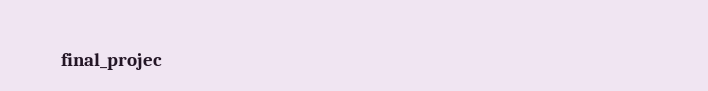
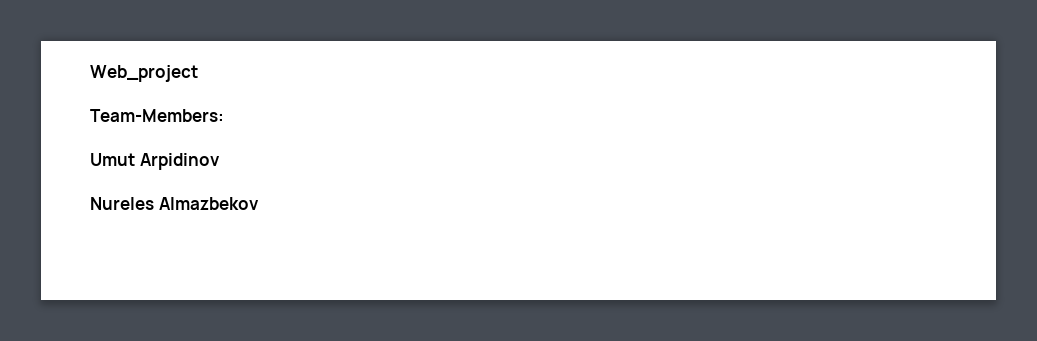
- final_projec
+ Web_project
+ Team-Members:
+ Umut Arpidinov
+ Nureles Almazbekov

